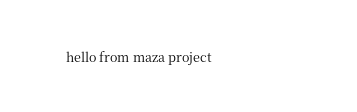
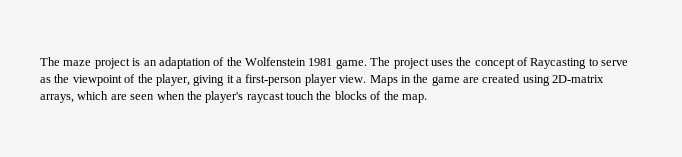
- hello from maza project
+ The maze project is an adaptation of the Wolfenstein 1981 game. The project uses the concept of Raycasting to serve as the viewpoint of the player, giving it a first-person player view. Maps in the game are created using 2D-matrix arrays, which are seen when the player's raycast touch the blocks of the map.

